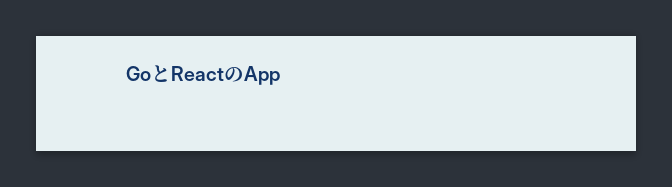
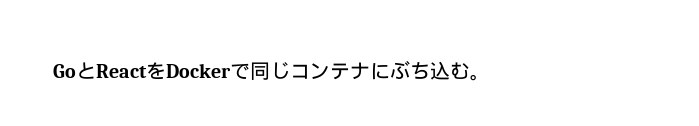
- GoとReactのApp
+ GoとReactをDockerで同じコンテナにぶち込む。

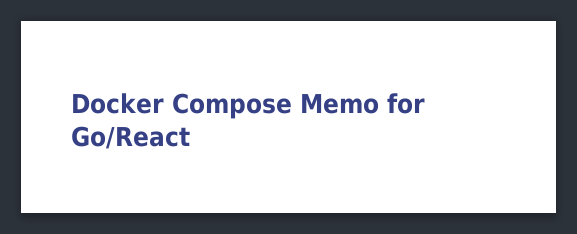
- GoとReactをDockerで同じコンテナにぶち込む。
+ Docker Compose Memo for Go/React

